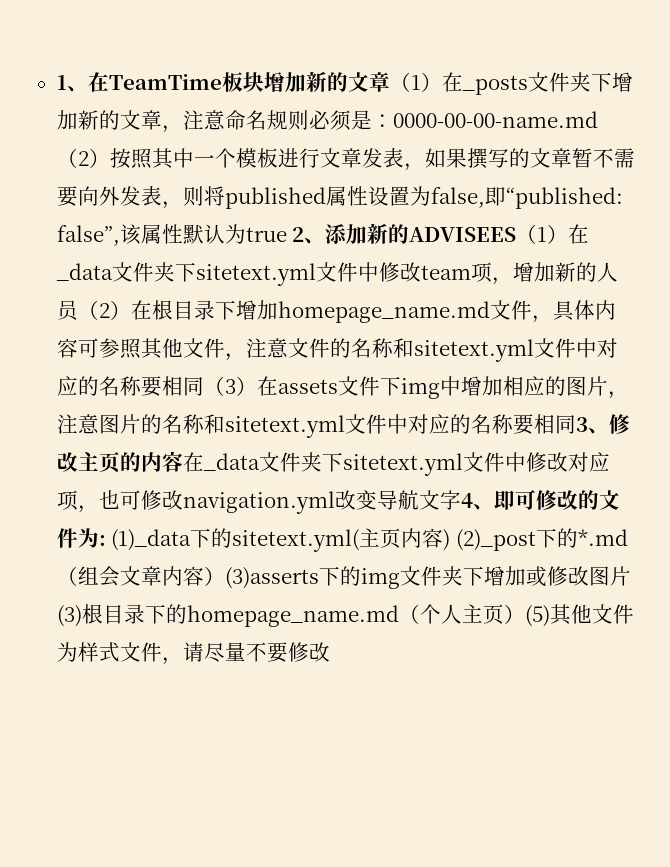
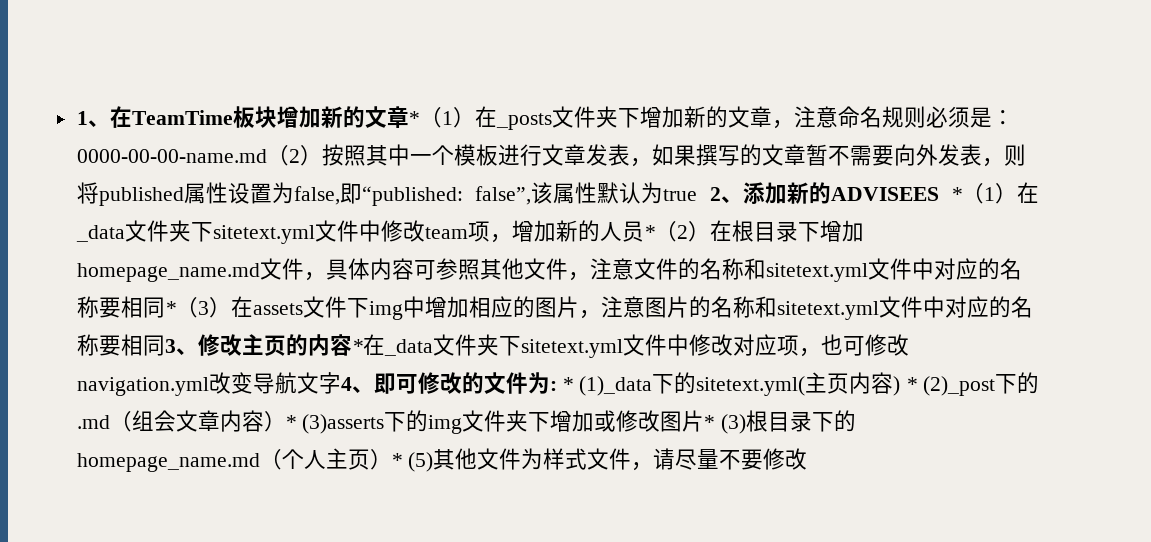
- 1、在TeamTime板块增加新的文章（1）在_posts文件夹下增加新的文章，注意命名规则必须是：
+ 1、在TeamTime板块增加新的文章*（1）在_posts文件夹下增加新的文章，注意命名规则必须是：
- false”,该属性默认为true 2、添加新的ADVISEES（1）在_data文件夹下sitetext.yml文件中修改team项，增加新的人员（2）在根目录下增加homepage_name.md文件，具体内容可参照其他文件，注意文件的名称和sitetext.yml文件中对应的名称要相同（3）在assets文件下img中增加相应的图片，注意图片的名称和sitetext.yml文件中对应的名称要相同3、修改主页的内容在_data文件夹下sitetext.yml文件中修改对应项，也可修改navigation.yml改变导航文字4、即可修改的文件为:
+ false”,该属性默认为true 2、添加新的ADVISEES *（1）在_data文件夹下sitetext.yml文件中修改team项，增加新的人员*（2）在根目录下增加homepage_name.md文件，具体内容可参照其他文件，注意文件的名称和sitetext.yml文件中对应的名称要相同*（3）在assets文件下img中增加相应的图片，注意图片的名称和sitetext.yml文件中对应的名称要相同3、修改主页的内容*在_data文件夹下sitetext.yml文件中修改对应项，也可修改navigation.yml改变导航文字4、即可修改的文件为:
- (1)_data下的sitetext.yml(主页内容) (2)_post下的*.md（组会文章内容）(3)asserts下的img文件夹下增加或修改图片(3)根目录下的homepage_name.md（个人主页）(5)其他文件为样式文件，请尽量不要修改
+ * (1)_data下的sitetext.yml(主页内容) * (2)_post下的.md（组会文章内容）* (3)asserts下的img文件夹下增加或修改图片* (3)根目录下的homepage_name.md（个人主页）* (5)其他文件为样式文件，请尽量不要修改

